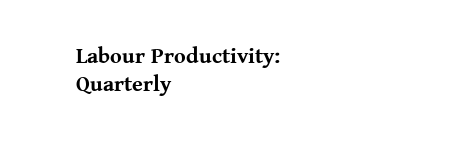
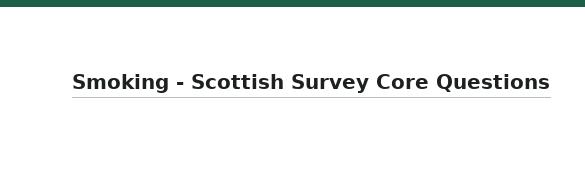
- Labour Productivity: Quarterly
+ Smoking - Scottish Survey Core Questions

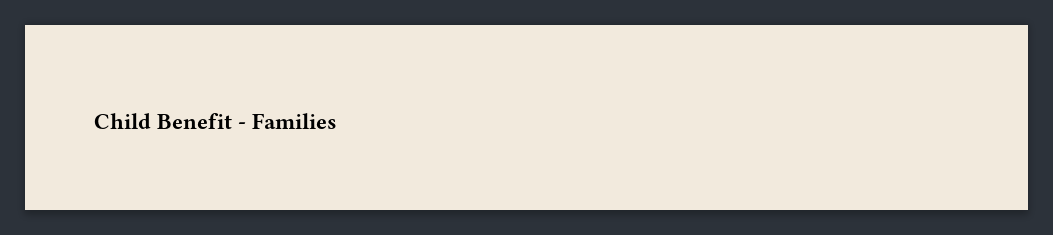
- Smoking - Scottish Survey Core Questions
+ Child Benefit - Families

